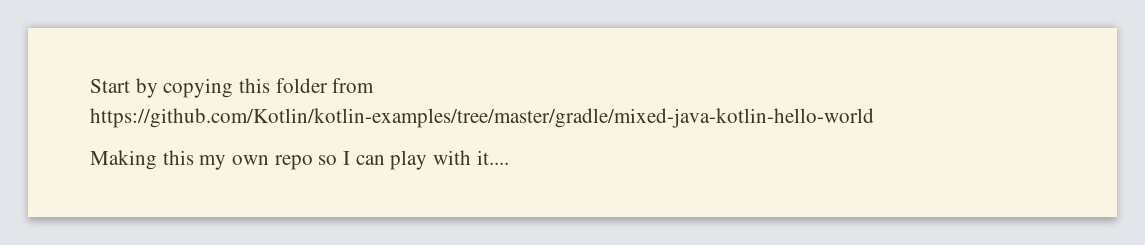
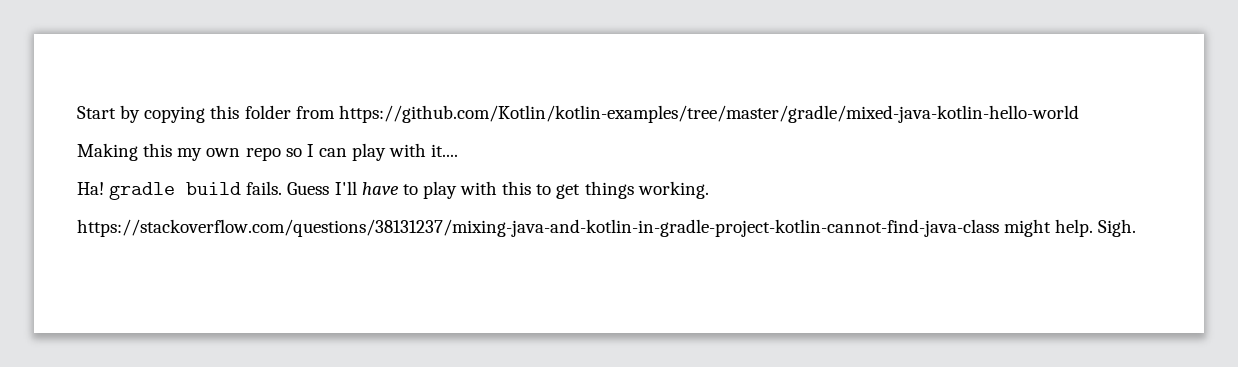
+ Ha! gradle build fails. Guess I'll have to play with this to get things working.
+ https://stackoverflow.com/questions/38131237/mixing-java-and-kotlin-in-gradle-project-kotlin-cannot-find-java-class might help. Sigh.

